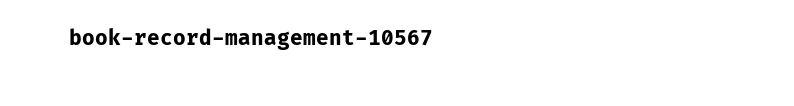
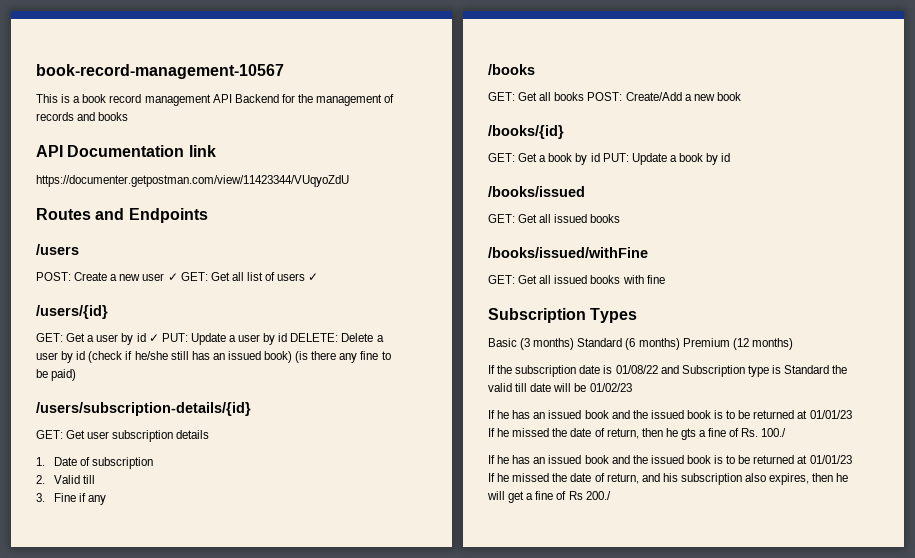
+ This is a book record management API Backend for the management of records and books
+ API Documentation link
+ https://documenter.getpostman.com/view/11423344/VUqyoZdU
+ Routes and Endpoints
+ /users
+ POST: Create a new user ✓ GET: Get all list of users ✓
+ /users/{id}
+ GET: Get a user by id ✓ PUT: Update a user by id DELETE: Delete a user by id (check if he/she still has an issued book) (is there any fine to be paid)
+ /users/subscription-details/{id}
+ GET: Get user subscription details
+ 1. Date of subscription
+ 2. Valid till
+ 3. Fine if any
+ /books
+ GET: Get all books POST: Create/Add a new book
+ /books/{id}
+ GET: Get a book by id PUT: Update a book by id
+ /books/issued
+ GET: Get all issued books
+ /books/issued/withFine
+ GET: Get all issued books with fine
+ Subscription Types
+ Basic (3 months) Standard (6 months) Premium (12 months)
+ If the subscription date is 01/08/22 and Subscription type is Standard the valid till date will be 01/02/23
+ If he has an issued book and the issued book is to be returned at 01/01/23 If he missed the date of return, then he gts a fine of Rs. 100./
+ If he has an issued book and the issued book is to be returned at 01/01/23 If he missed the date of return, and his subscription also expires, then he will get a fine of Rs 200./

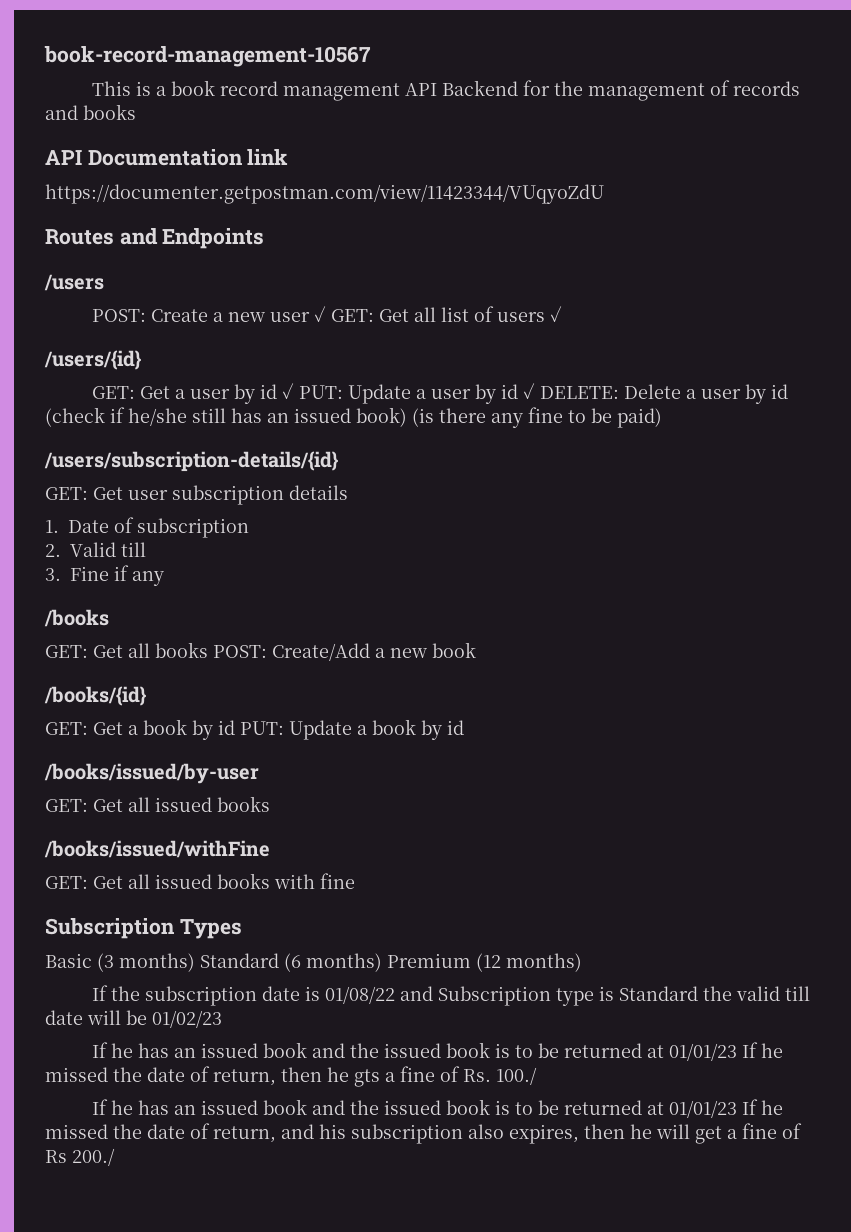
- GET: Get a user by id ✓ PUT: Update a user by id DELETE: Delete a user by id (check if he/she still has an issued book) (is there any fine to be paid)
+ GET: Get a user by id ✓ PUT: Update a user by id ✓ DELETE: Delete a user by id (check if he/she still has an issued book) (is there any fine to be paid)
- /books/issued
+ /books/issued/by-user

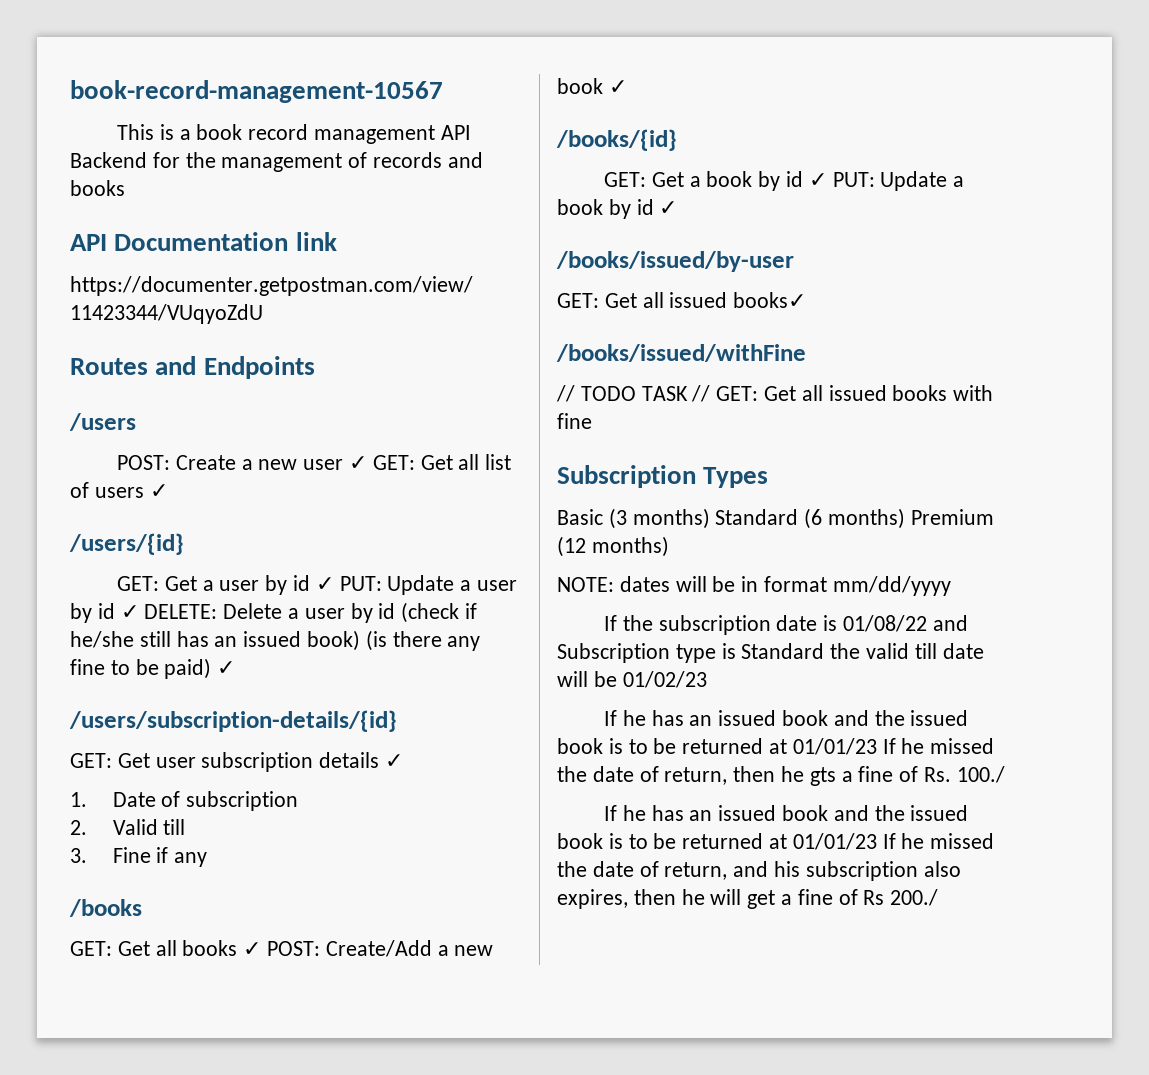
- GET: Get a user by id ✓ PUT: Update a user by id ✓ DELETE: Delete a user by id (check if he/she still has an issued book) (is there any fine to be paid)
+ GET: Get a user by id ✓ PUT: Update a user by id ✓ DELETE: Delete a user by id (check if he/she still has an issued book) (is there any fine to be paid) ✓
- GET: Get user subscription details
+ GET: Get user subscription details ✓
- GET: Get all books POST: Create/Add a new book
+ GET: Get all books ✓ POST: Create/Add a new book ✓
- GET: Get a book by id PUT: Update a book by id
+ GET: Get a book by id ✓ PUT: Update a book by id ✓
  /books/issued/by-user
- GET: Get all issued books
+ GET: Get all issued books✓
- GET: Get all issued books with fine
+ // TODO TASK // GET: Get all issued books with fine
+ NOTE: dates will be in format mm/dd/yyyy

